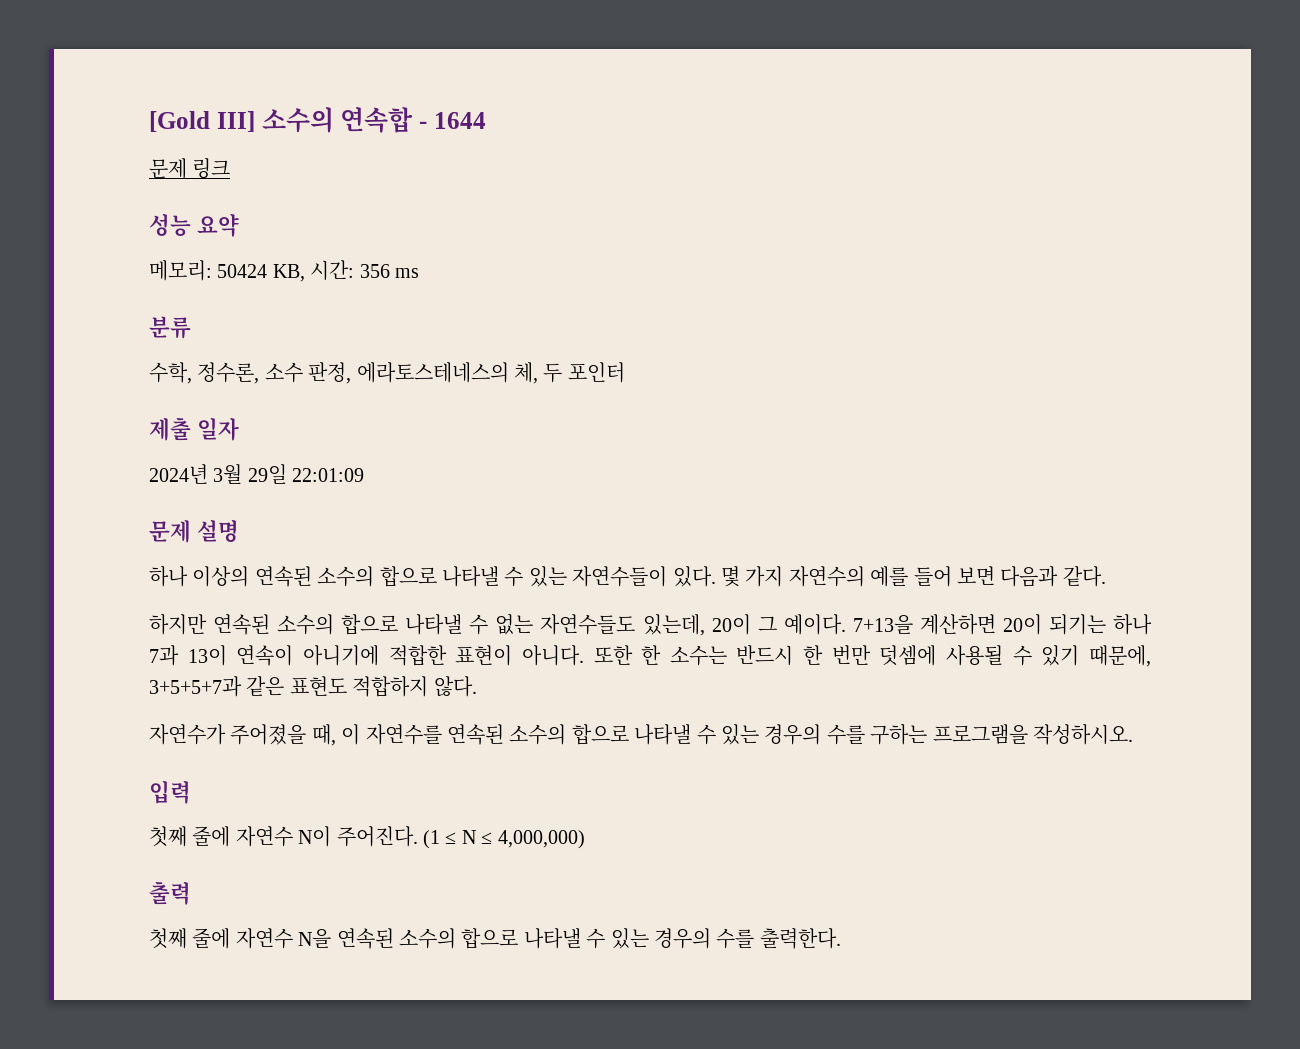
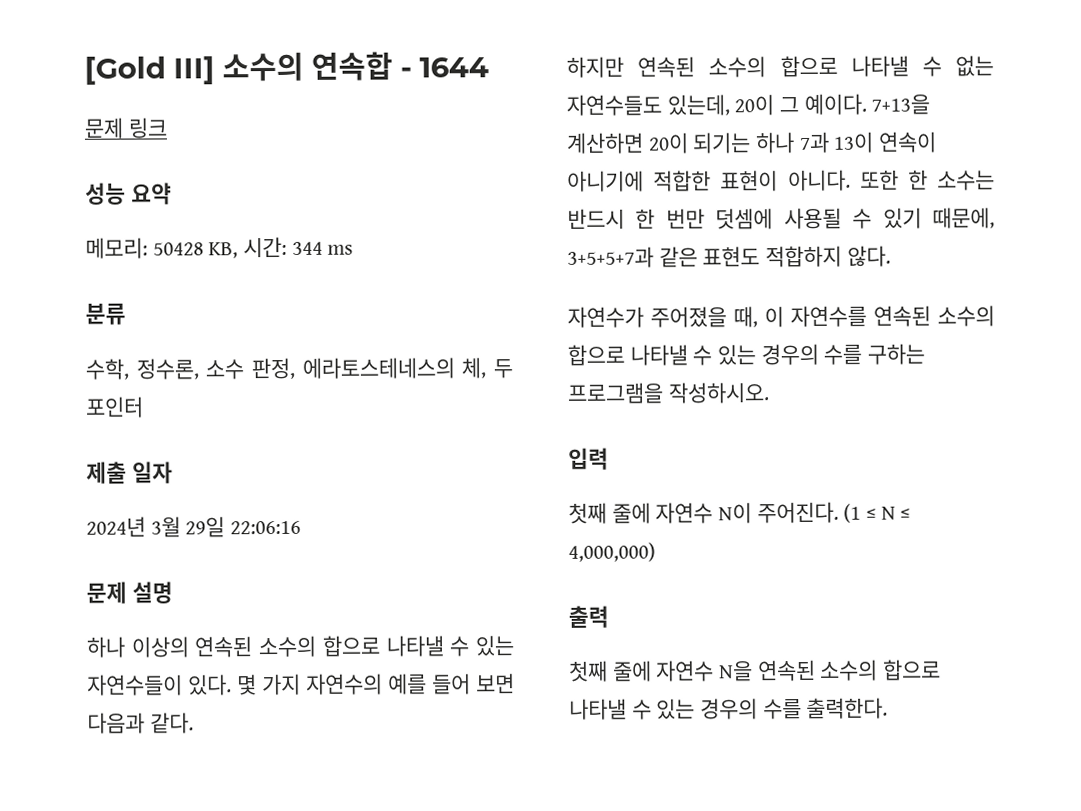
- 메모리: 50424 KB, 시간: 356 ms
+ 메모리: 50428 KB, 시간: 344 ms
- 2024년 3월 29일 22:01:09
+ 2024년 3월 29일 22:06:16

